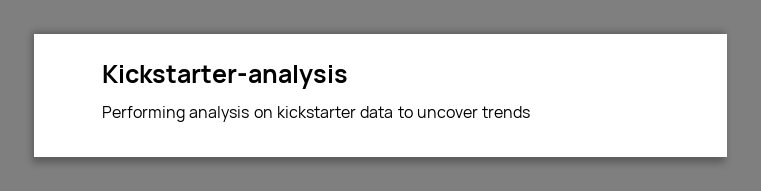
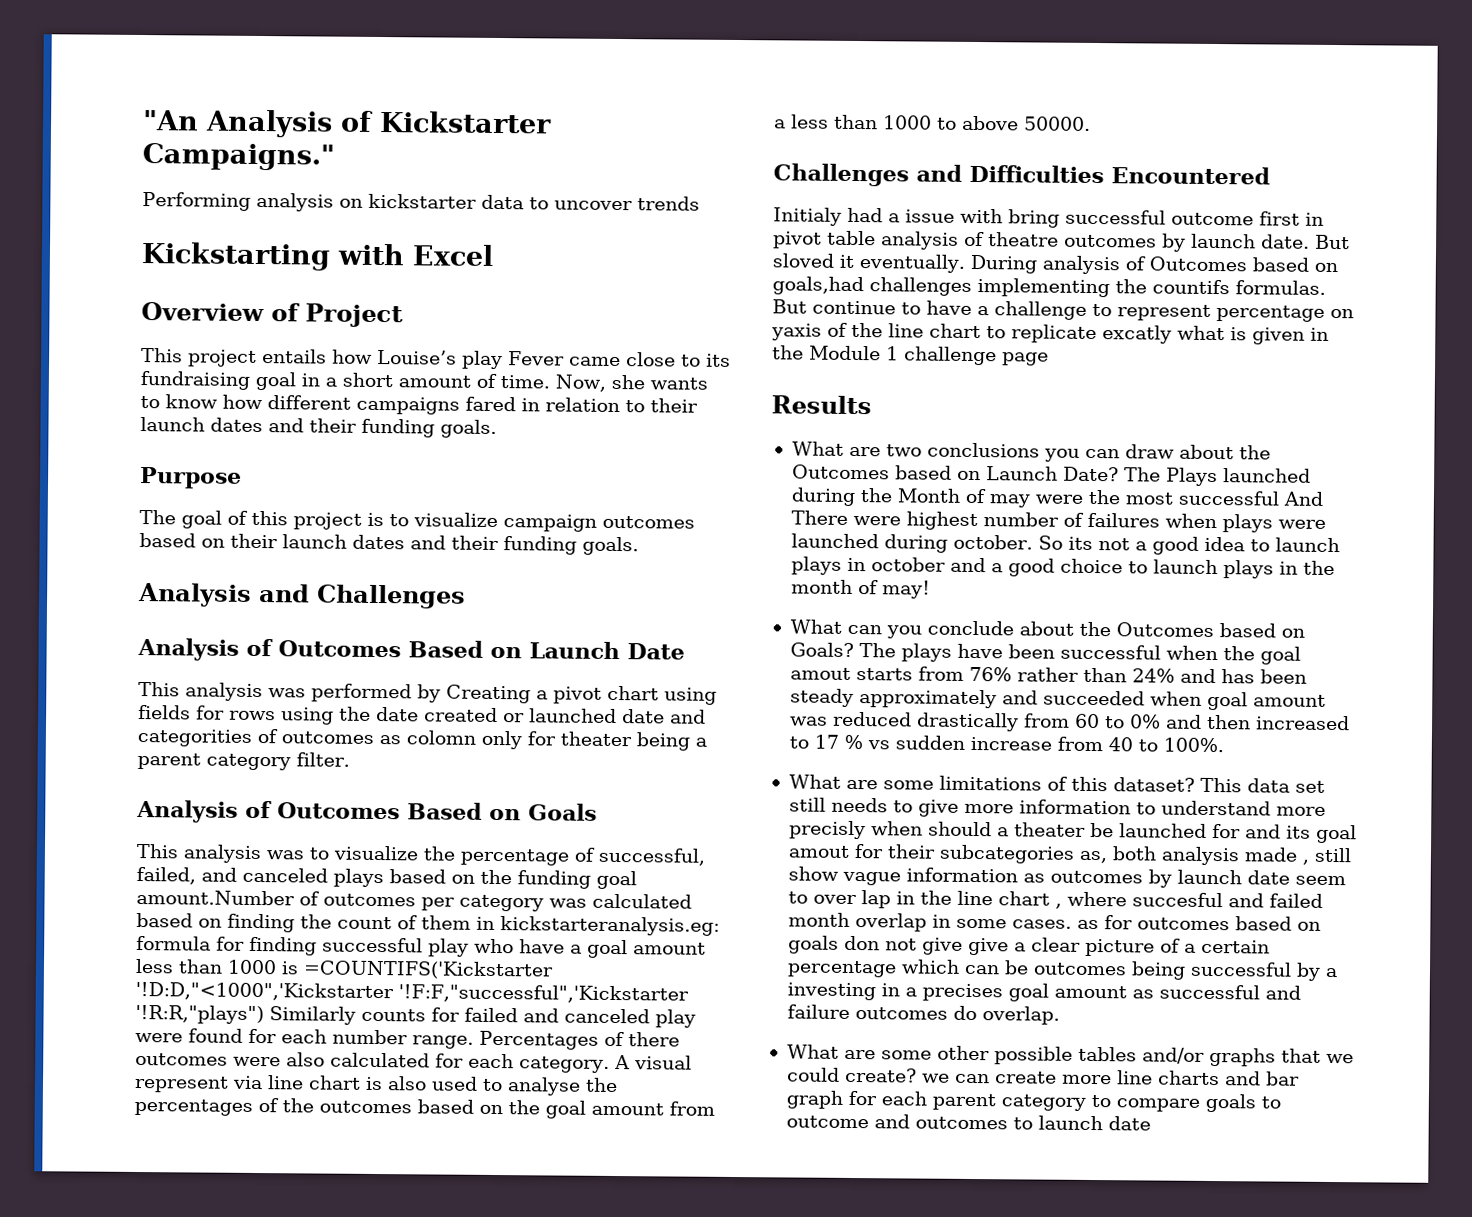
- Kickstarter-analysis
+ "An Analysis of Kickstarter Campaigns."
+ Kickstarting with Excel
+ Overview of Project
+ This project entails how Louise’s play Fever came close to its fundraising goal in a short amount of time. Now, she wants to know how different campaigns fared in relation to their launch dates and their funding goals.
+ Purpose
+ The goal of this project is to visualize campaign outcomes based on their launch dates and their funding goals.
+ Analysis and Challenges
+ Analysis of Outcomes Based on Launch Date
+ This analysis was performed by Creating a pivot chart using fields for rows using the date created or launched date and categorities of outcomes as colomn only for theater being a parent category filter.
+ Analysis of Outcomes Based on Goals
+ This analysis was to visualize the percentage of successful, failed, and canceled plays based on the funding goal amount.Number of outcomes per category was calculated based on finding the count of them in kickstarteranalysis.eg: formula for finding successful play who have a goal amount less than 1000 is =COUNTIFS('Kickstarter '!D:D,"<1000",'Kickstarter '!F:F,"successful",'Kickstarter '!R:R,"plays") Similarly counts for failed and canceled play were found for each number range. Percentages of there outcomes were also calculated for each category. A visual represent via line chart is also used to analyse the percentages of the outcomes based on the goal amount from a less than 1000 to above 50000.
+ Challenges and Difficulties Encountered
+ Initialy had a issue with bring successful outcome first in pivot table analysis of theatre outcomes by launch date. But sloved it eventually. During analysis of Outcomes based on goals,had challenges implementing the countifs formulas. But continue to have a challenge to represent percentage on yaxis of the line chart to replicate excatly what is given in the Module 1 challenge page
+ Results
+ What are two conclusions you can draw about the Outcomes based on Launch Date? The Plays launched during the Month of may were the most successful And There were highest number of failures when plays were launched during october. So its not a good idea to launch plays in october and a good choice to launch plays in the month of may!
+ What can you conclude about the Outcomes based on Goals? The plays have been successful when the goal amout starts from 76% rather than 24% and has been steady approximately and succeeded when goal amount was reduced drastically from 60 to 0% and then increased to 17 % vs sudden increase from 40 to 100%.
+ What are some limitations of this dataset? This data set still needs to give more information to understand more precisly when should a theater be launched for and its goal amout for their subcategories as, both analysis made , still show vague information as outcomes by launch date seem to over lap in the line chart , where succesful and failed month overlap in some cases. as for outcomes based on goals don not give give a clear picture of a certain percentage which can be outcomes being successful by a investing in a precises goal amount as successful and failure outcomes do overlap.
+ What are some other possible tables and/or graphs that we could create? we can create more line charts and bar graph for each parent category to compare goals to outcome and outcomes to launch date

